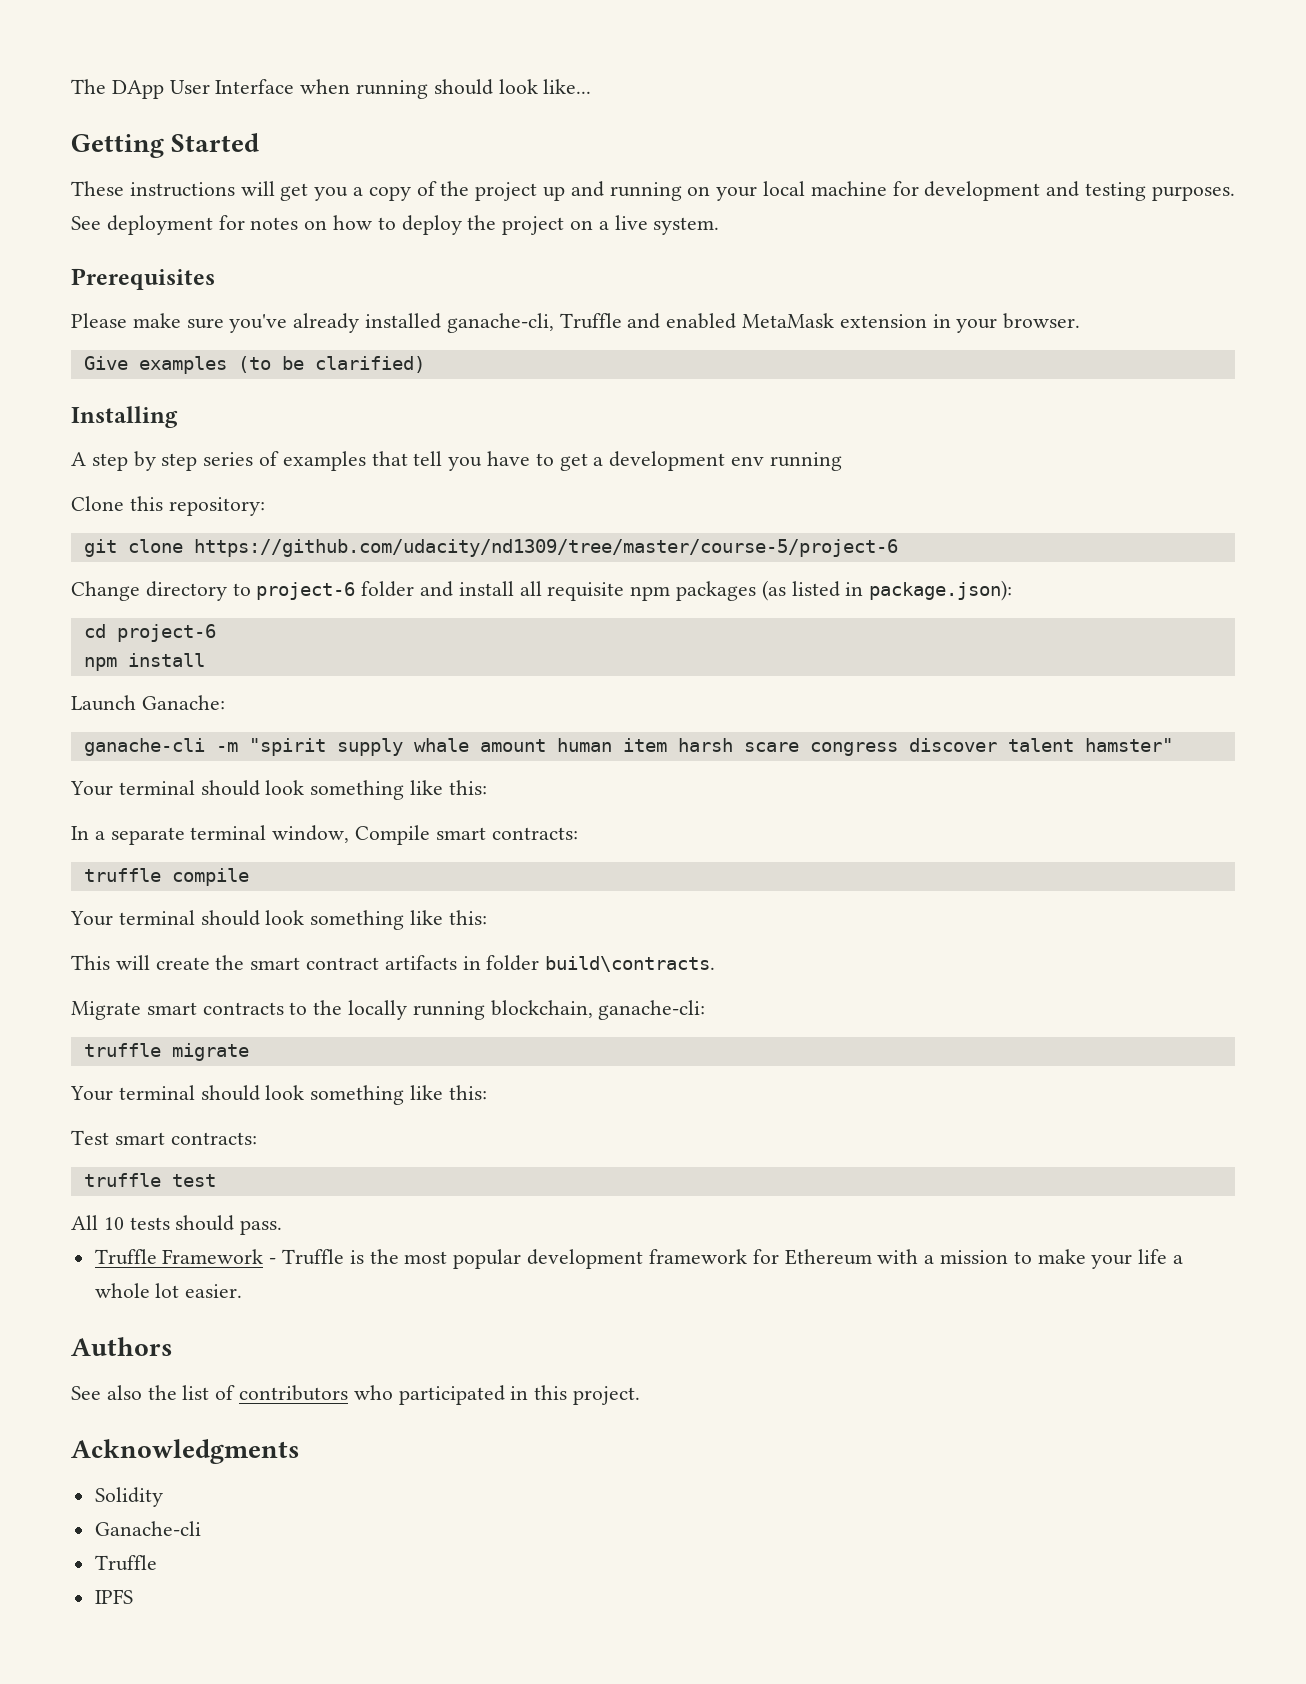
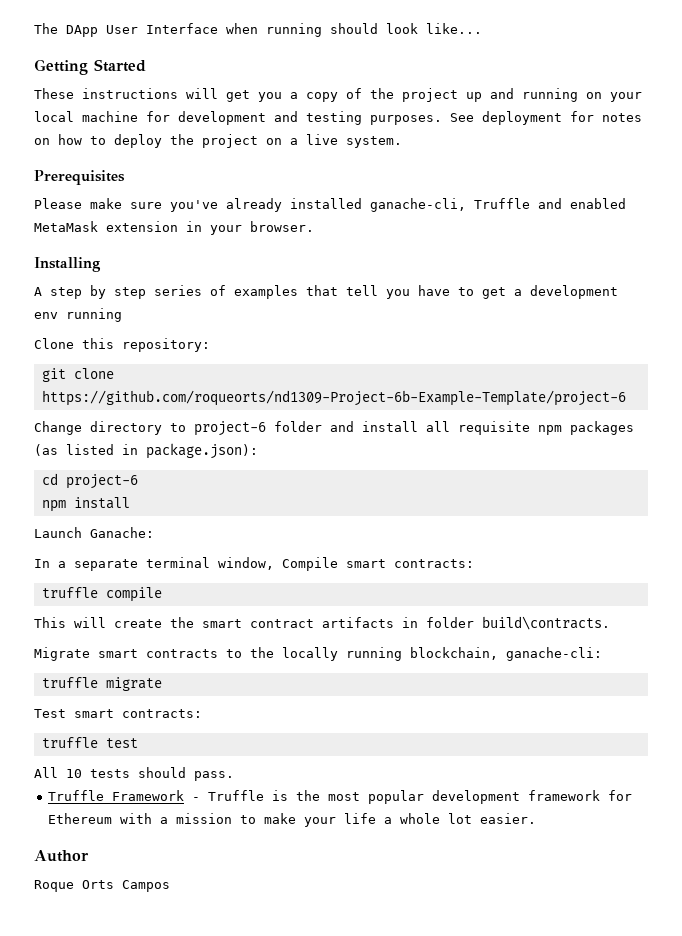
- Give examples (to be clarified)
- git clone https://github.com/udacity/nd1309/tree/master/course-5/project-6
+ git clone https://github.com/roqueorts/nd1309-Project-6b-Example-Template/project-6
- ganache-cli -m "spirit supply whale amount human item harsh scare congress discover talent hamster"
- Your terminal should look something like this:
  truffle compile
- Your terminal should look something like this:
  truffle migrate
- Your terminal should look something like this:
- Authors
- See also the list of contributors who participated in this project.
- Acknowledgments
- Solidity
- Ganache-cli
- Truffle
- IPFS
+ Author
+ Roque Orts Campos

